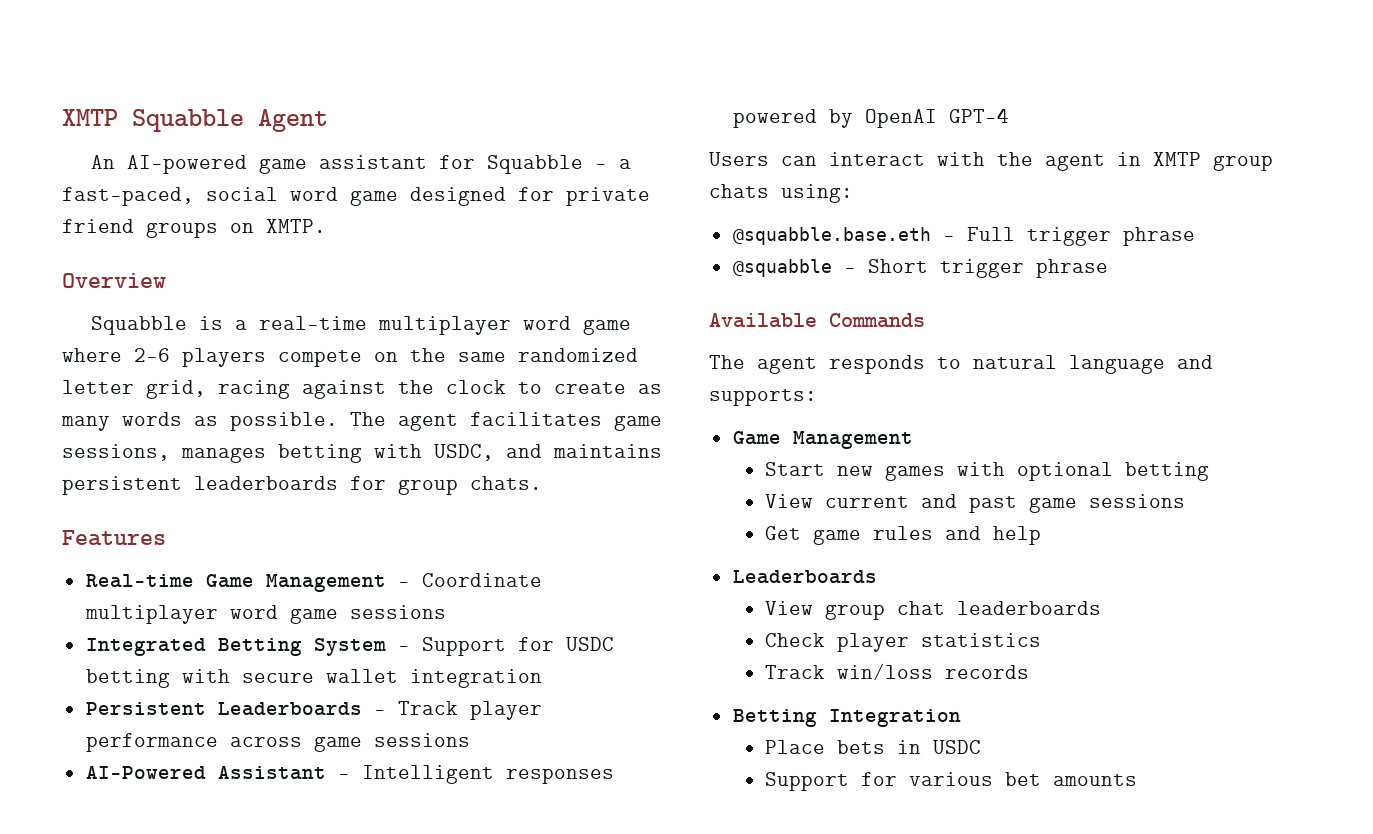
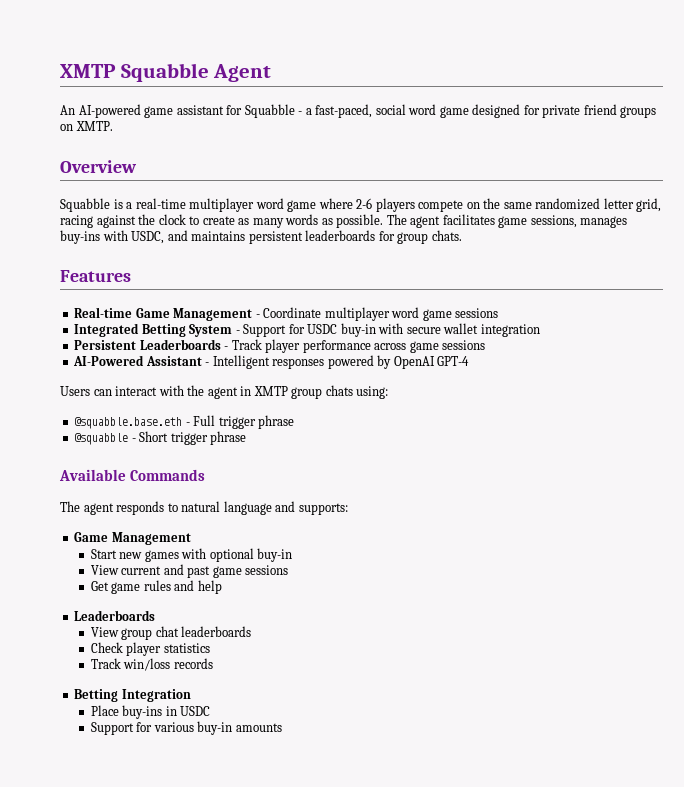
- The agent facilitates game sessions, manages betting with USDC, and maintains persistent leaderboards for group chats.
+ The agent facilitates game sessions, manages buy-ins with USDC, and maintains persistent leaderboards for group chats.
- Integrated Betting System - Support for USDC betting with secure wallet integration
+ Integrated Betting System - Support for USDC buy-in with secure wallet integration
- Start new games with optional betting
+ Start new games with optional buy-in
- Place bets in USDC
+ Place buy-ins in USDC
- Support for various bet amounts
+ Support for various buy-in amounts

